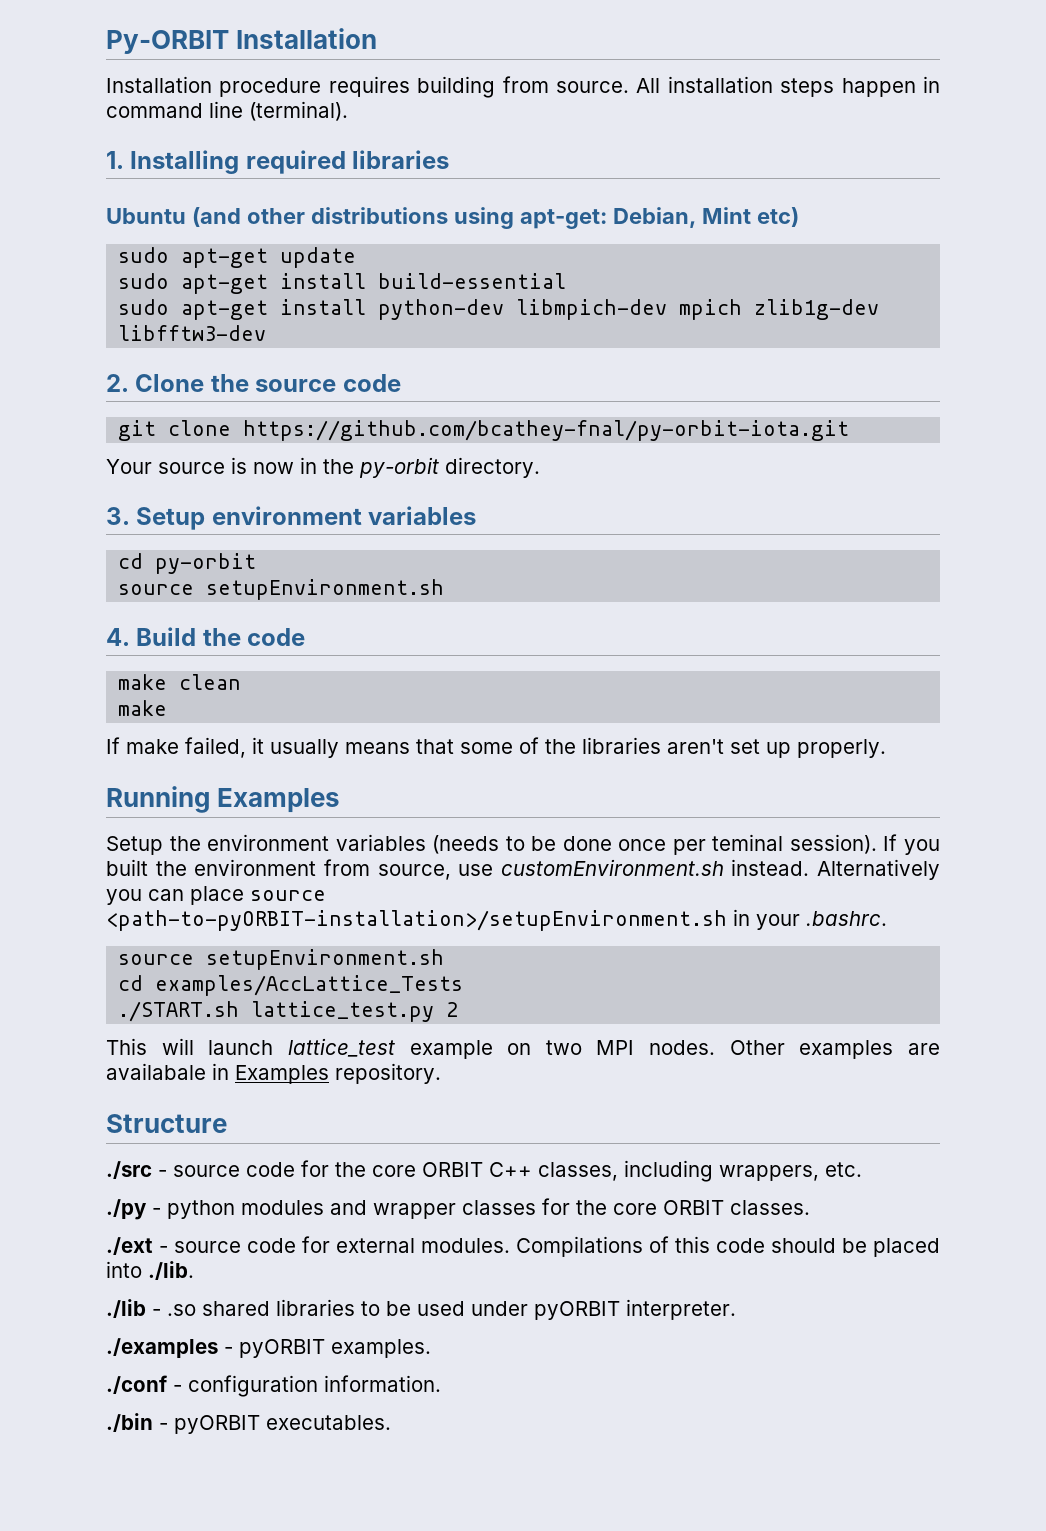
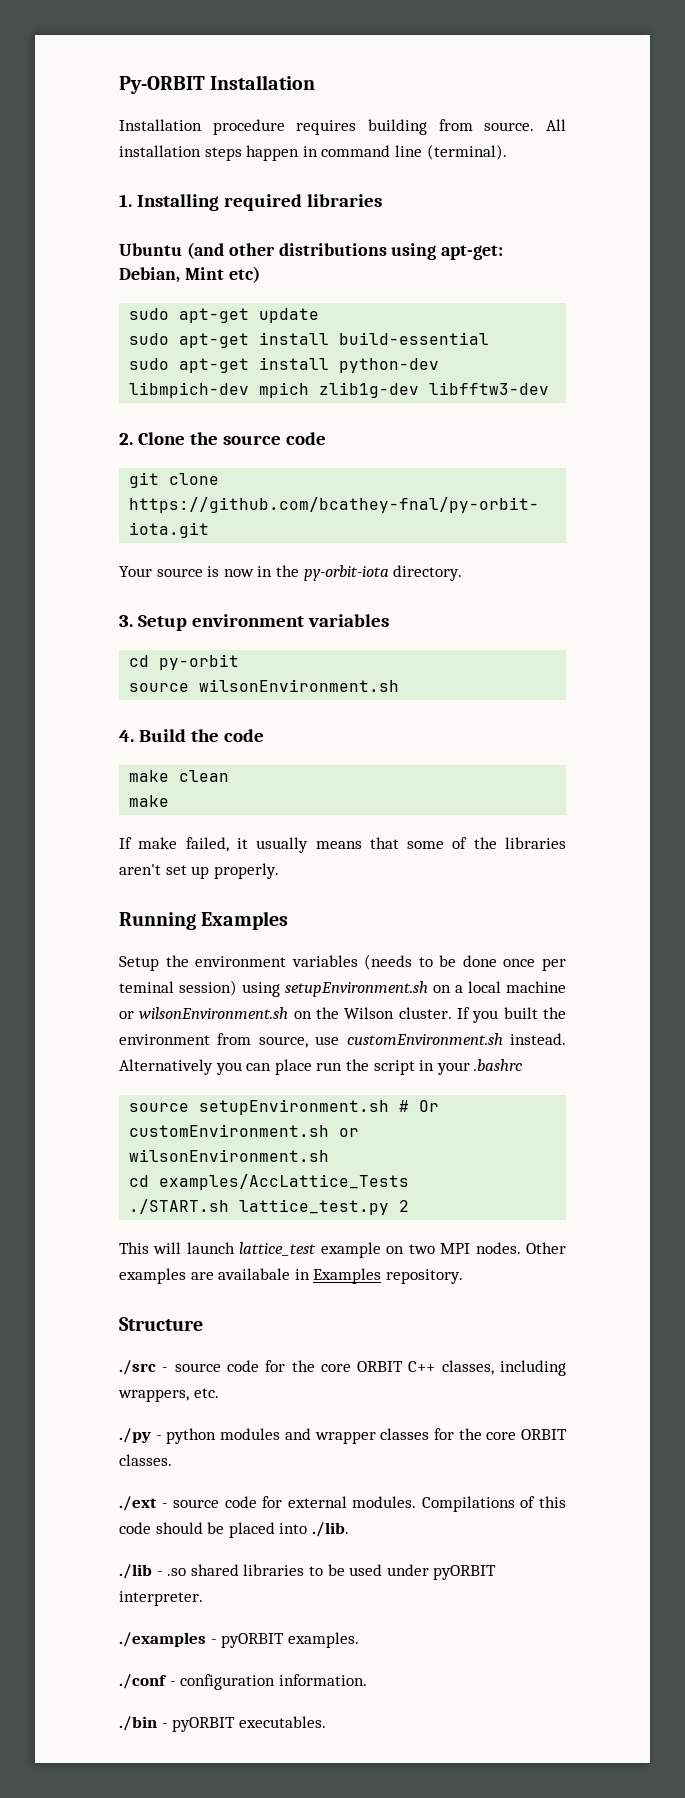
- Your source is now in the py-orbit directory.
+ Your source is now in the py-orbit-iota directory.
  cd py-orbit
- source setupEnvironment.sh
+ source wilsonEnvironment.sh
- Setup the environment variables (needs to be done once per teminal session).
+ Setup the environment variables (needs to be done once per teminal session) using setupEnvironment.sh on a local machine or wilsonEnvironment.sh on the Wilson cluster.
- Alternatively you can place source <path-to-pyORBIT-installation>/setupEnvironment.sh in your .bashrc.
- source setupEnvironment.sh
+ Alternatively you can place run the script in your .bashrc
+ source setupEnvironment.sh # Or customEnvironment.sh or wilsonEnvironment.sh

